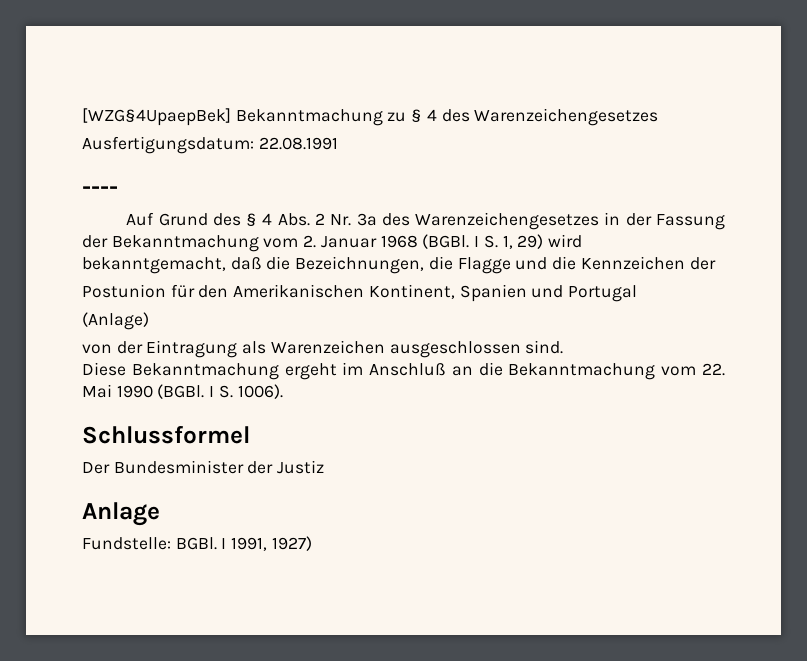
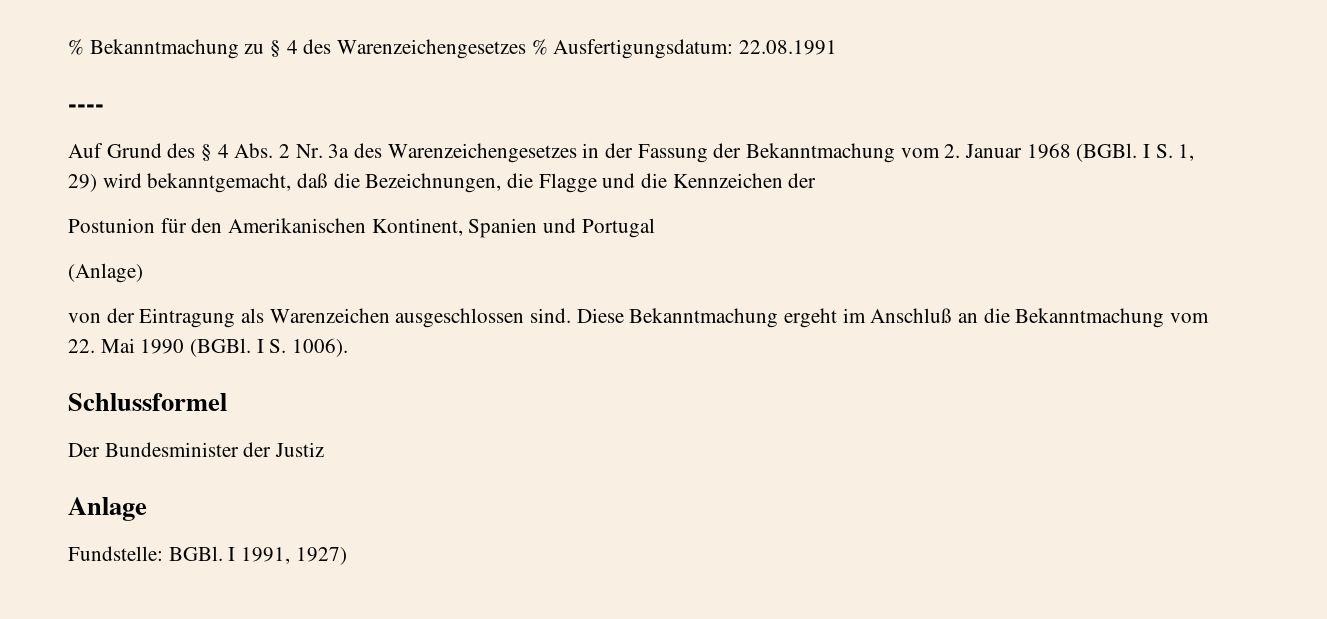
- [WZG§4UpaepBek] Bekanntmachung zu § 4 des Warenzeichengesetzes
- Ausfertigungsdatum: 22.08.1991
+ % Bekanntmachung zu § 4 des Warenzeichengesetzes % Ausfertigungsdatum: 22.08.1991
- von der Eintragung als Warenzeichen ausgeschlossen sind.
- Diese Bekanntmachung ergeht im Anschluß an die Bekanntmachung vom 22. Mai 1990 (BGBl.
+ von der Eintragung als Warenzeichen ausgeschlossen sind. Diese Bekanntmachung ergeht im Anschluß an die Bekanntmachung vom 22. Mai 1990 (BGBl.

